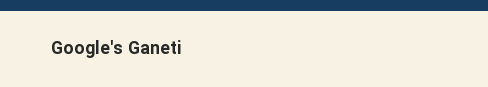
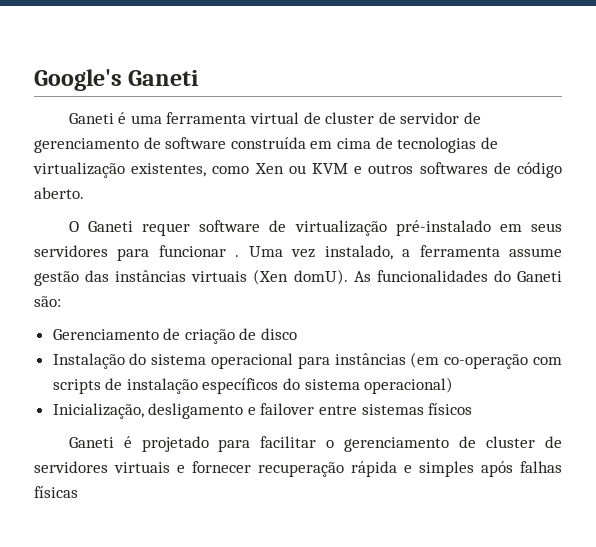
+ Ganeti é uma ferramenta virtual de cluster de servidor de gerenciamento de software construída em cima de tecnologias de virtualização existentes, como Xen ou KVM e outros softwares de código aberto.
+ O Ganeti requer software de virtualização pré-instalado em seus servidores para funcionar . Uma vez instalado, a ferramenta assume gestão das instâncias virtuais (Xen domU). As funcionalidades do Ganeti são:
+ Gerenciamento de criação de disco
+ Instalação do sistema operacional para instâncias (em co-operação com scripts de instalação específicos do sistema operacional)
+ Inicialização, desligamento e failover entre sistemas físicos
+ Ganeti é projetado para facilitar o gerenciamento de cluster de servidores virtuais e fornecer recuperação rápida e simples após falhas físicas

